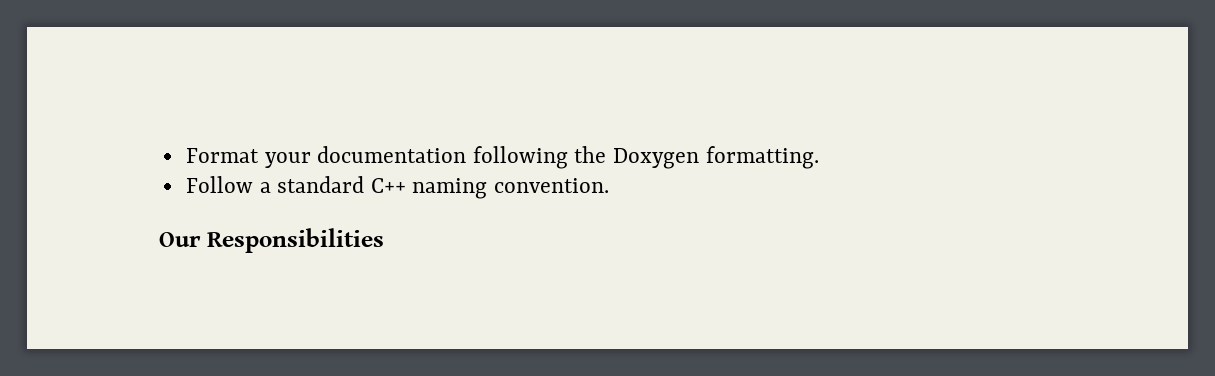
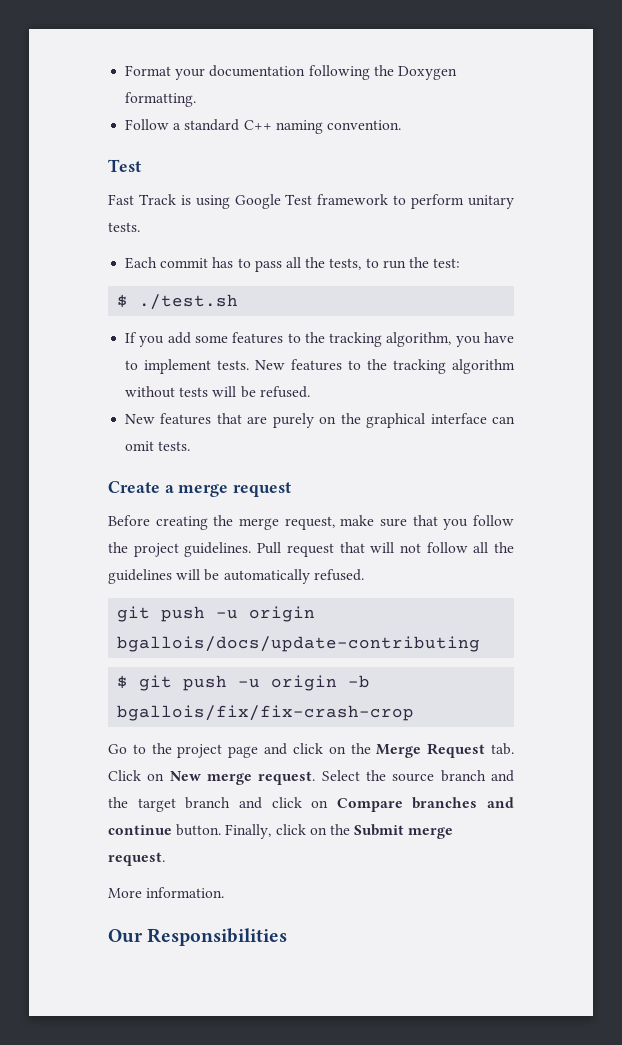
  Follow a standard C++ naming convention.
+ Test
+ Fast Track is using Google Test framework to perform unitary tests.
+ Each commit has to pass all the tests, to run the test:
+ $ ./test.sh
+ If you add some features to the tracking algorithm, you have to implement tests. New features to the tracking algorithm without tests will be refused.
+ New features that are purely on the graphical interface can omit tests.
+ Create a merge request
+ Before creating the merge request, make sure that you follow the project guidelines. Pull request that will not follow all the guidelines will be automatically refused.
+ git push -u origin bgallois/docs/update-contributing
+ $ git push -u origin -b bgallois/fix/fix-crash-crop
+ Go to the project page and click on the Merge Request tab. Click on New merge request. Select the source branch and the target branch and click on Compare branches and continue button. Finally, click on the Submit merge request.
+ More information.

